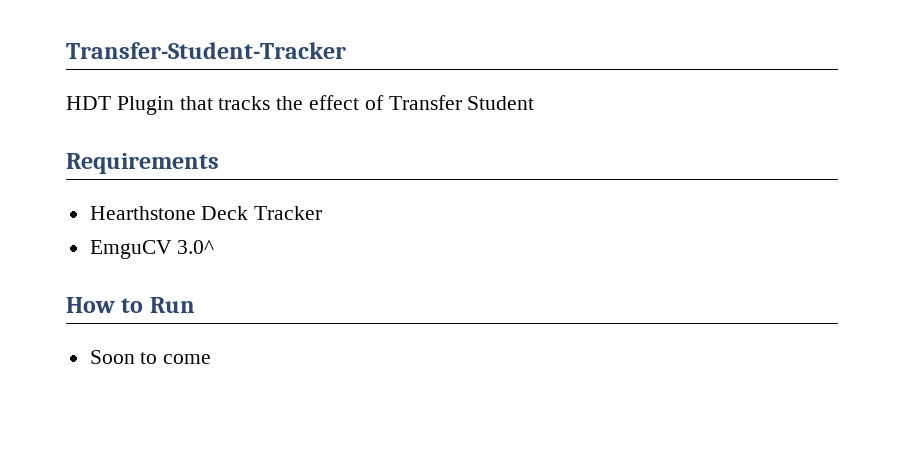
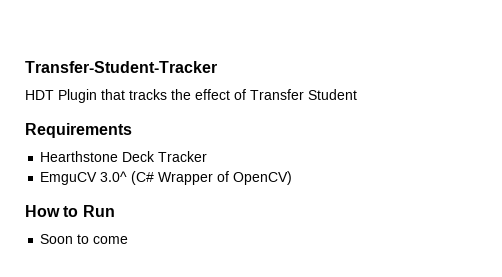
- EmguCV 3.0^
+ EmguCV 3.0^ (C# Wrapper of OpenCV)

